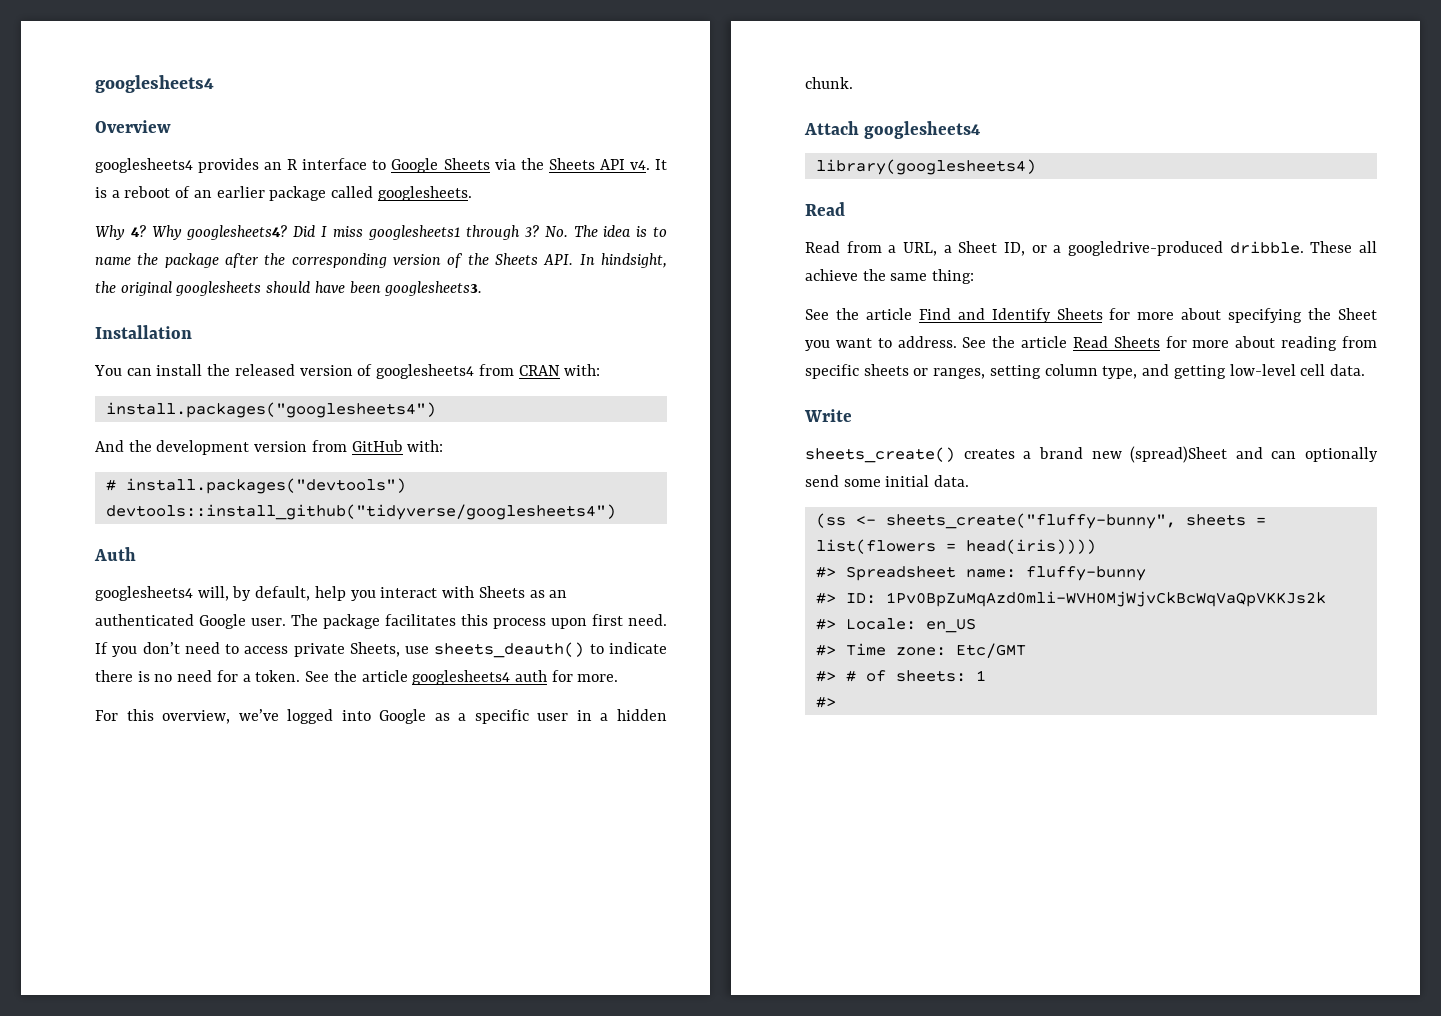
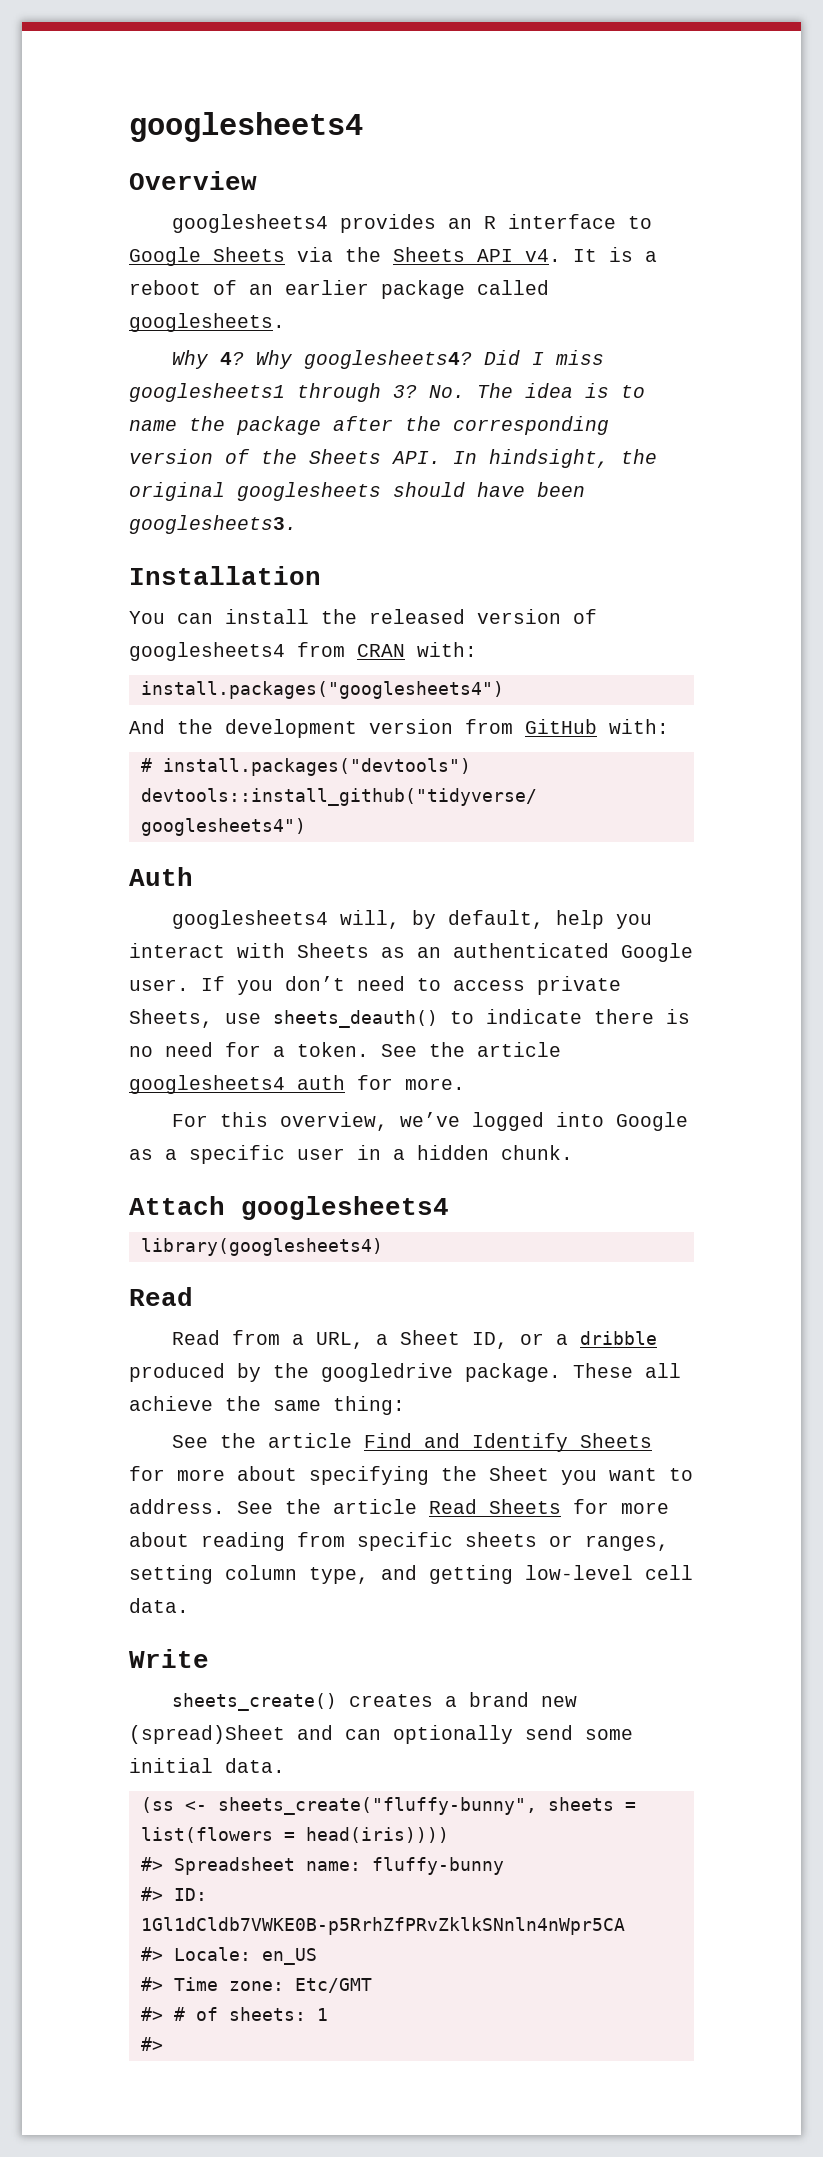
- The package facilitates this process upon first need.
- Read from a URL, a Sheet ID, or a googledrive-produced dribble.
+ Read from a URL, a Sheet ID, or a dribble produced by the googledrive package.
- #> ID: 1Pv0BpZuMqAzd0mli-WVH0MjWjvCkBcWqVaQpVKKJs2k
+ #> ID: 1Gl1dCldb7VWKE0B-p5RrhZfPRvZklkSNnln4nWpr5CA

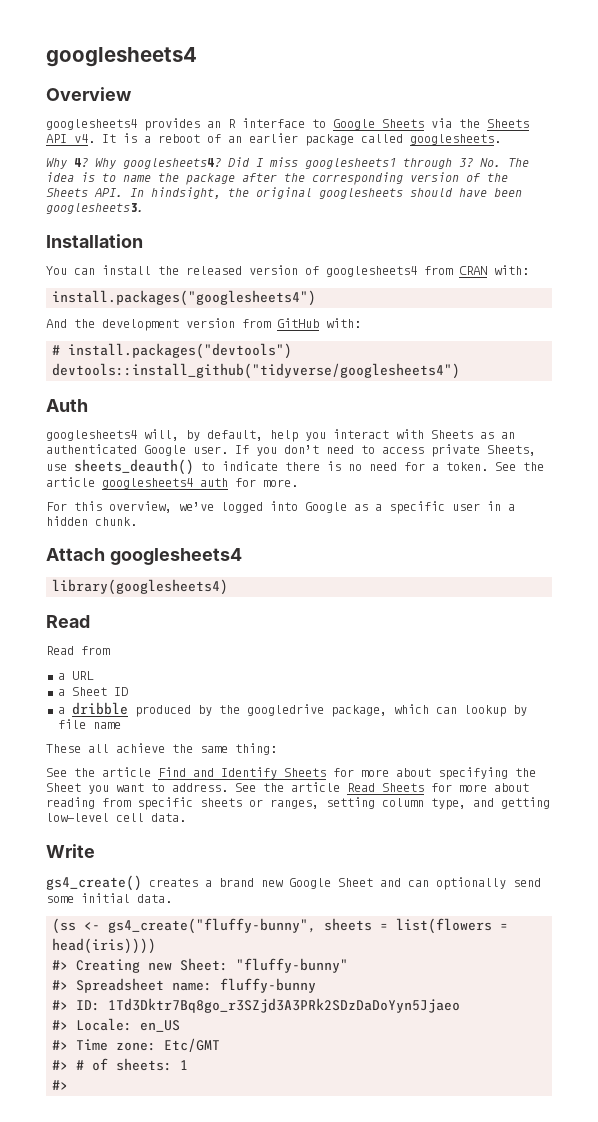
- Read from a URL, a Sheet ID, or a dribble produced by the googledrive package. These all achieve the same thing:
+ Read from
+ a URL
+ a Sheet ID
+ a dribble produced by the googledrive package, which can lookup by file name
+ These all achieve the same thing:
- sheets_create() creates a brand new (spread)Sheet and can optionally send some initial data.
+ gs4_create() creates a brand new Google Sheet and can optionally send some initial data.
- (ss <- sheets_create("fluffy-bunny", sheets = list(flowers = head(iris))))
+ (ss <- gs4_create("fluffy-bunny", sheets = list(flowers = head(iris))))
+ #> Creating new Sheet: "fluffy-bunny"
- #> ID: 1Gl1dCldb7VWKE0B-p5RrhZfPRvZklkSNnln4nWpr5CA
+ #> ID: 1Td3Dktr7Bq8go_r3SZjd3A3PRk2SDzDaDoYyn5Jjaeo

